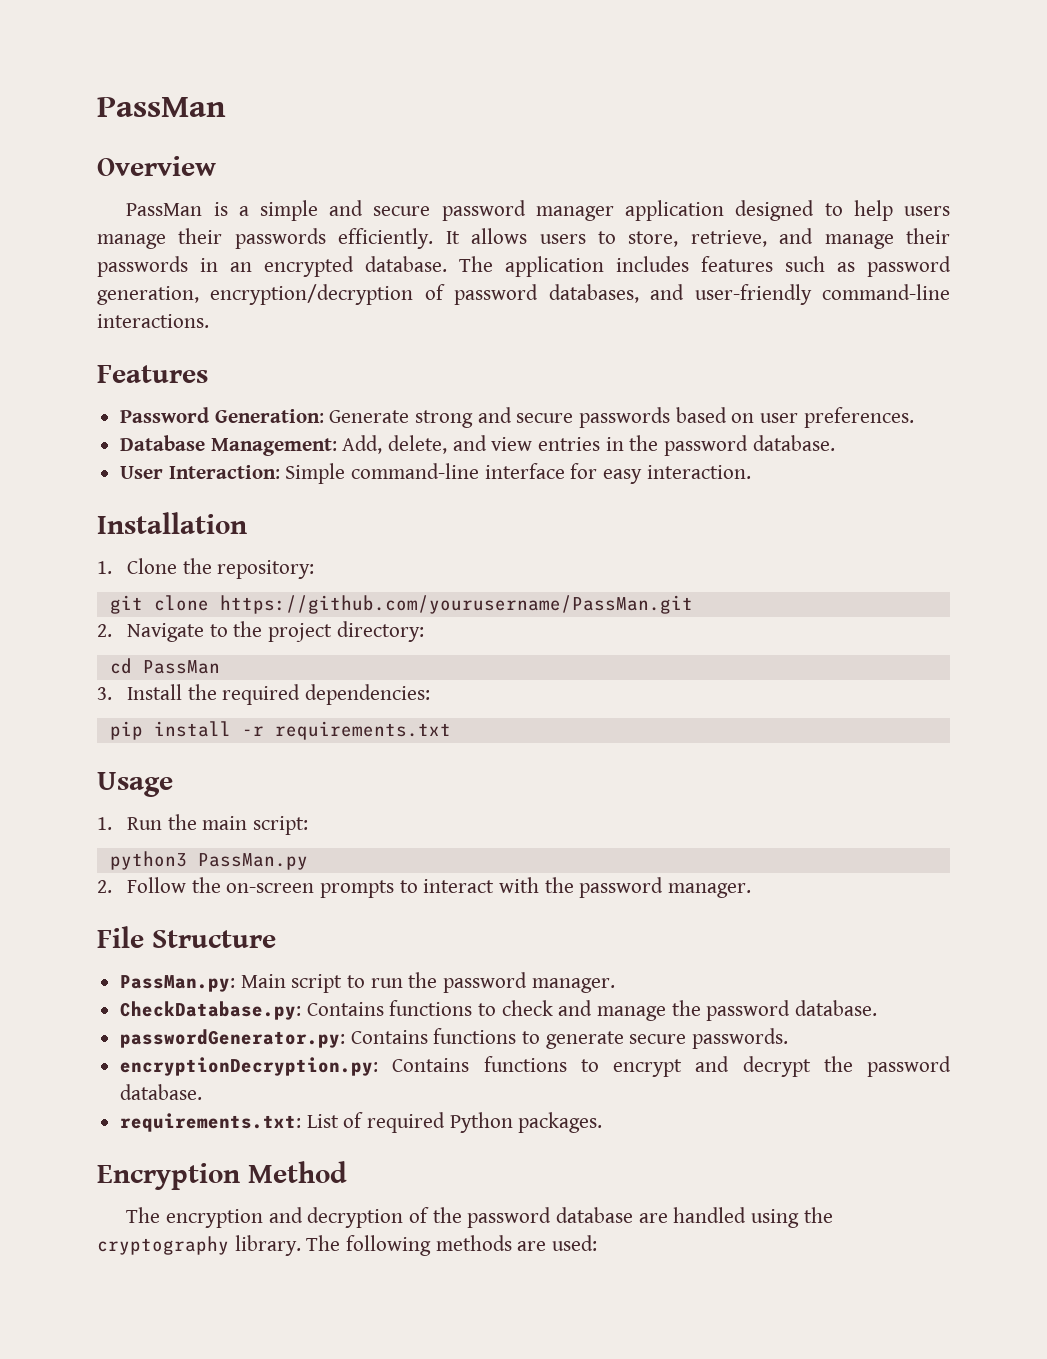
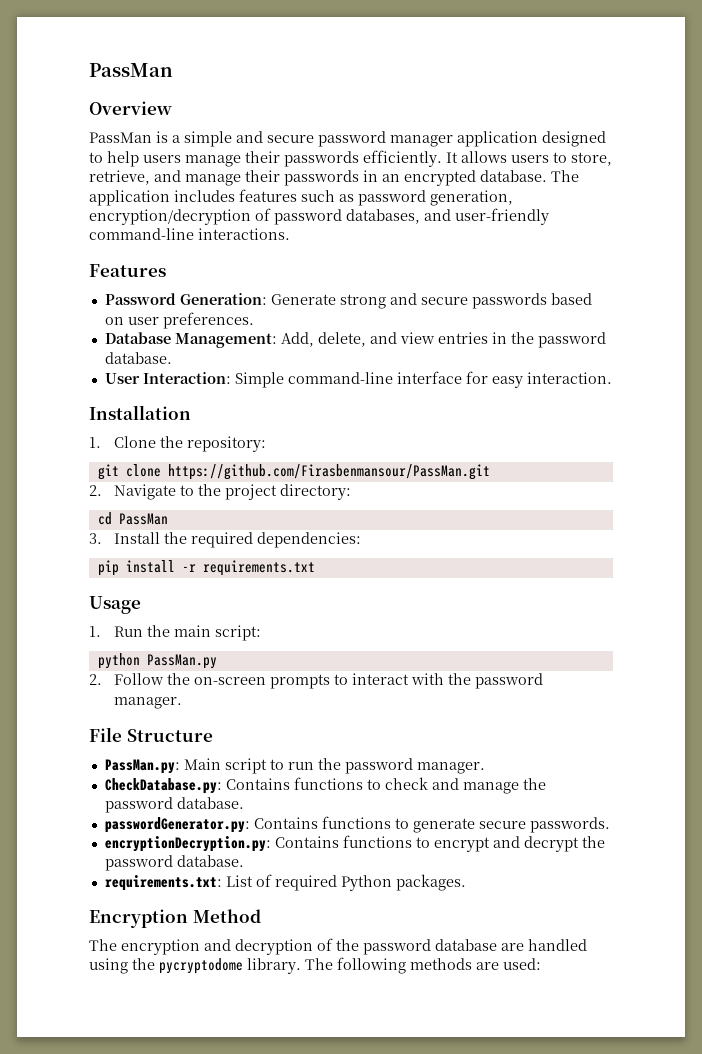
- git clone https://github.com/yourusername/PassMan.git
+ git clone https://github.com/Firasbenmansour/PassMan.git
- python3 PassMan.py
+ python PassMan.py
- The encryption and decryption of the password database are handled using the cryptography library.
+ The encryption and decryption of the password database are handled using the pycryptodome library.

